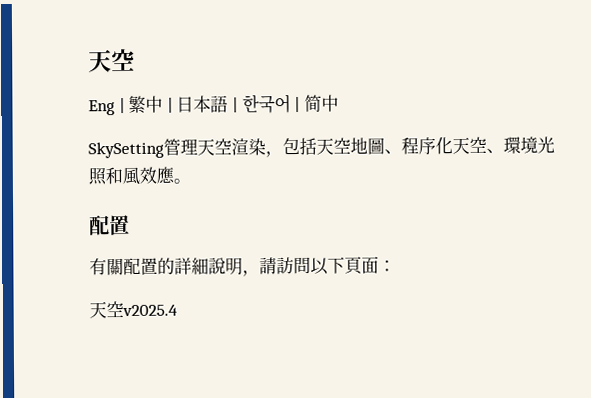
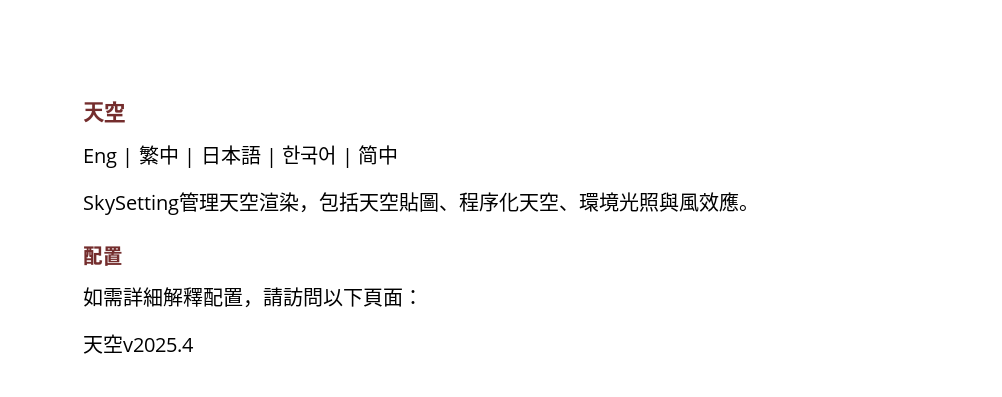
- SkySetting管理天空渲染，包括天空地圖、程序化天空、環境光照和風效應。
+ SkySetting管理天空渲染，包括天空貼圖、程序化天空、環境光照與風效應。
- 有關配置的詳細說明，請訪問以下頁面：
+ 如需詳細解釋配置，請訪問以下頁面：

